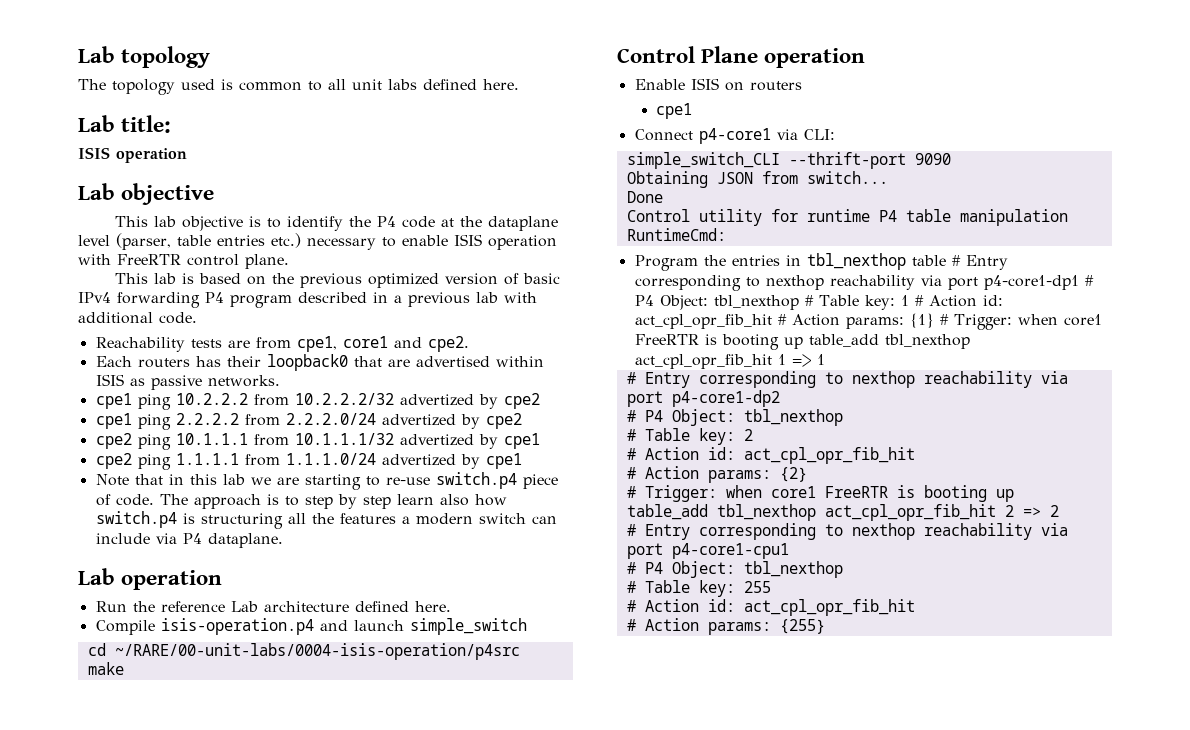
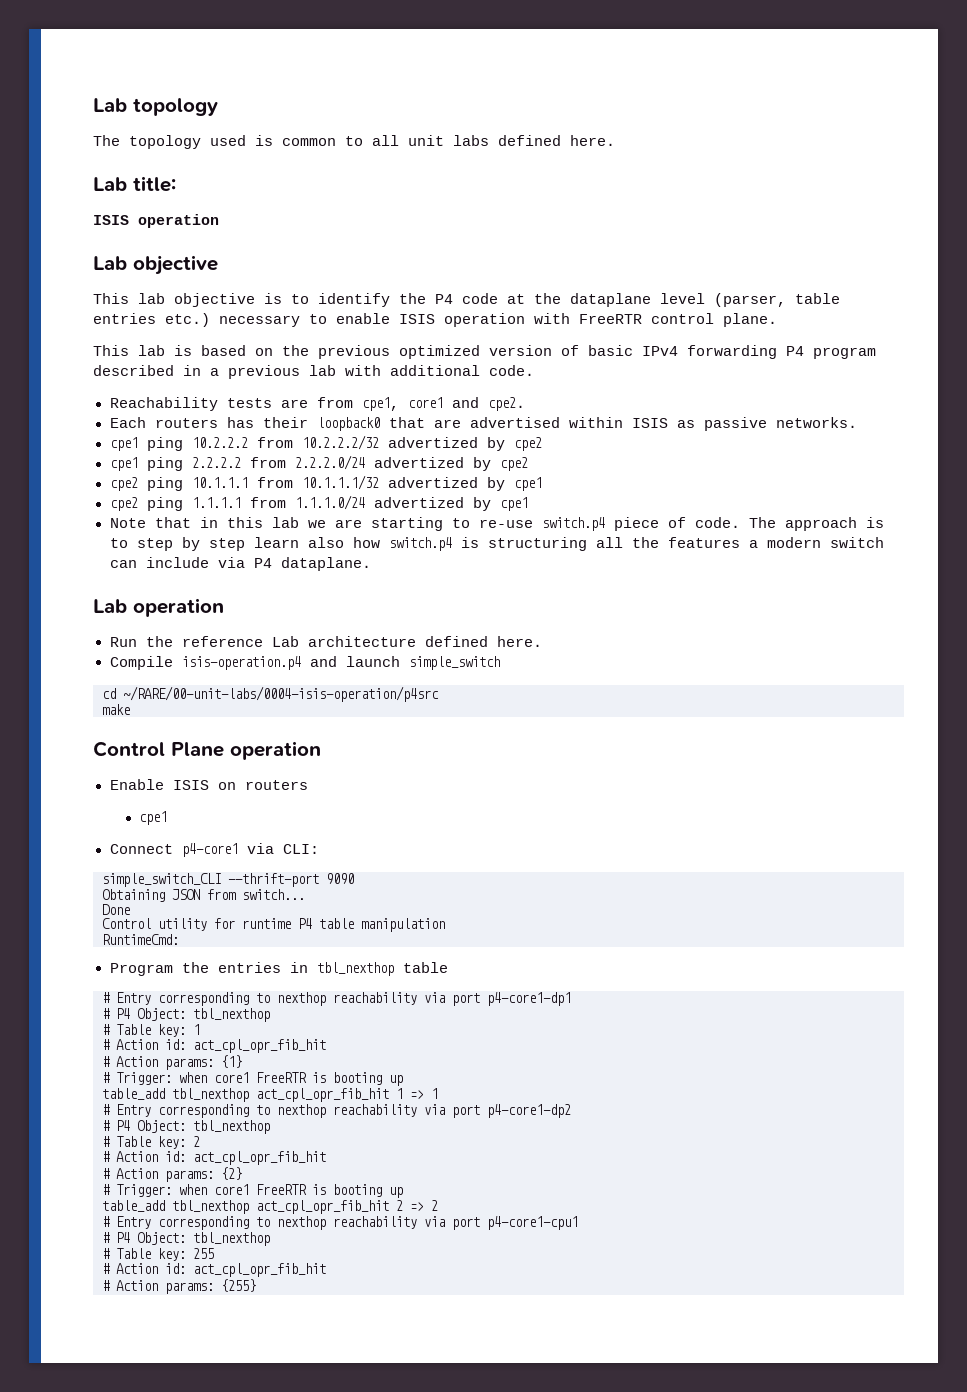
- Program the entries in tbl_nexthop table # Entry corresponding to nexthop reachability via port p4-core1-dp1 # P4 Object: tbl_nexthop # Table key: 1 # Action id: act_cpl_opr_fib_hit # Action params: {1} # Trigger: when core1 FreeRTR is booting up table_add tbl_nexthop act_cpl_opr_fib_hit 1 => 1
+ Program the entries in tbl_nexthop table
+ # Entry corresponding to nexthop reachability via port p4-core1-dp1
+ # P4 Object: tbl_nexthop
+ # Table key: 1
+ # Action id: act_cpl_opr_fib_hit
+ # Action params: {1}
+ # Trigger: when core1 FreeRTR is booting up
+ table_add tbl_nexthop act_cpl_opr_fib_hit 1 => 1

